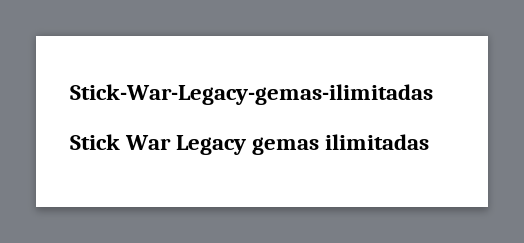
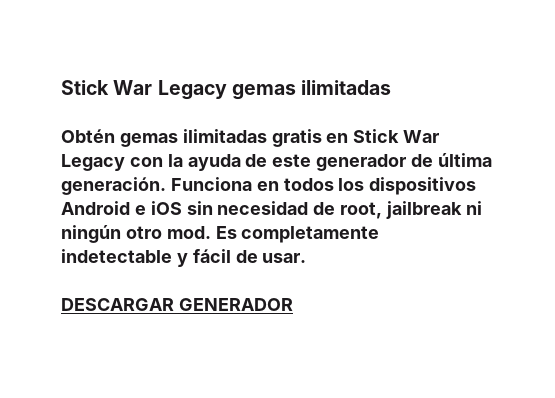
- Stick-War-Legacy-gemas-ilimitadas
+ Obtén gemas ilimitadas gratis en Stick War Legacy con la ayuda de este generador de última generación. Funciona en todos los dispositivos Android e iOS sin necesidad de root, jailbreak ni ningún otro mod. Es completamente indetectable y fácil de usar.
+ DESCARGAR GENERADOR

